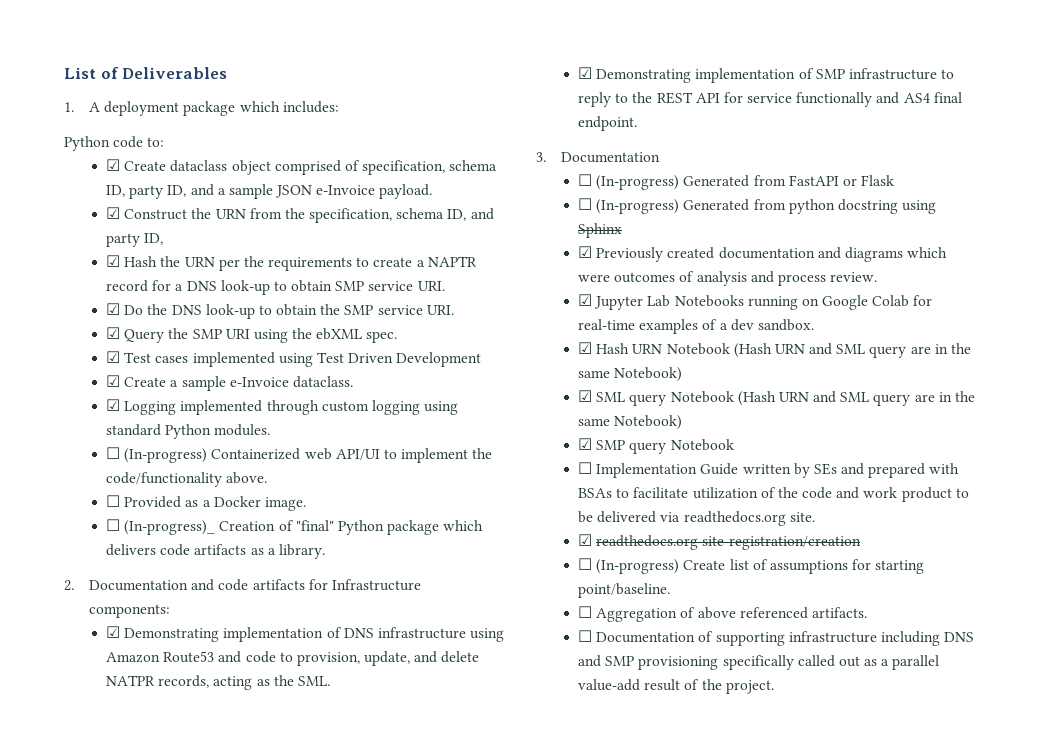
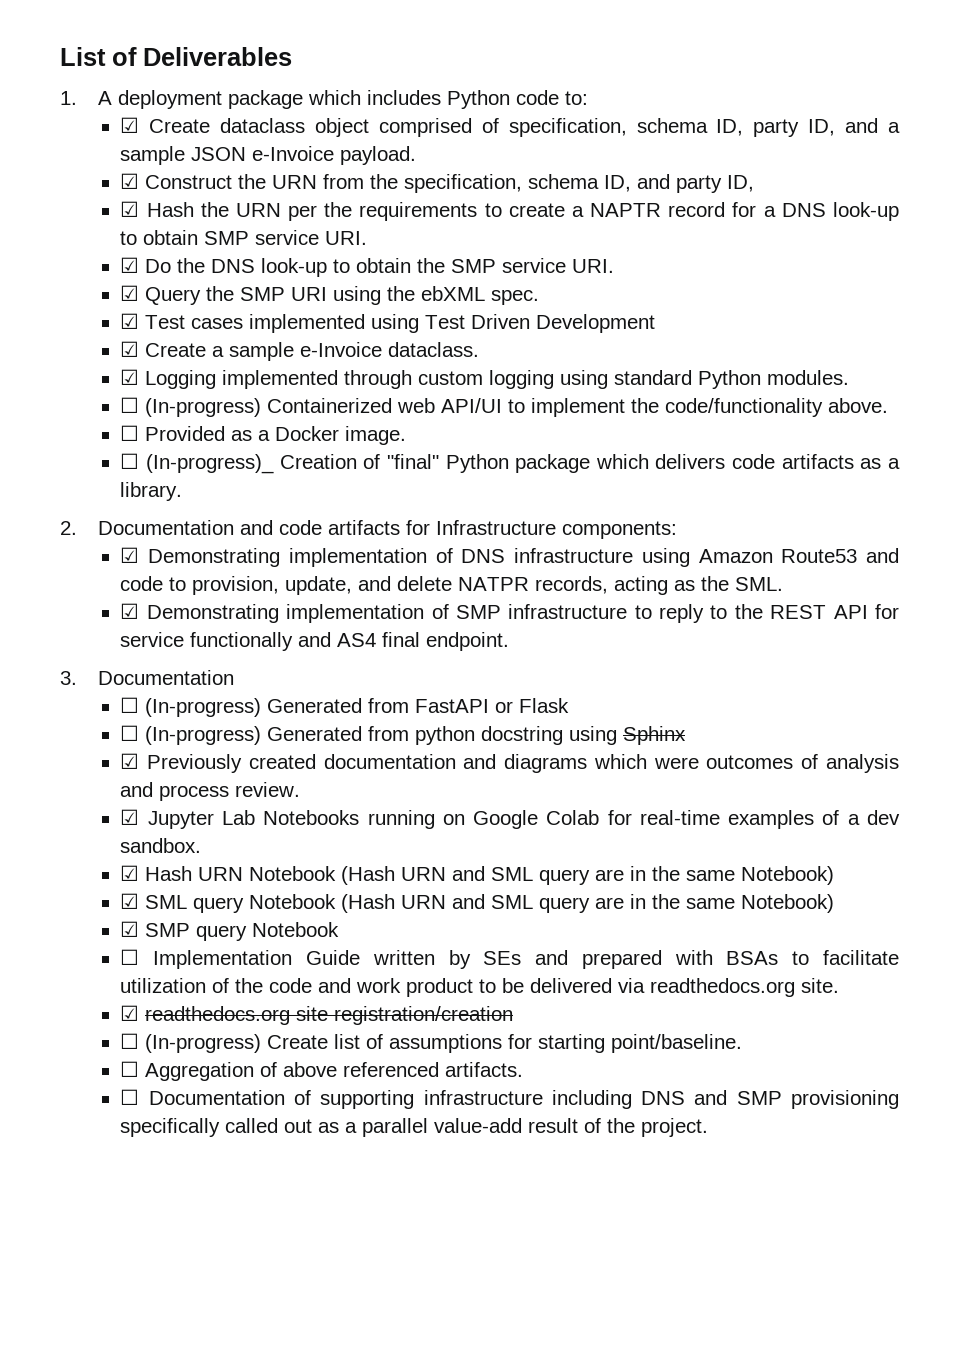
- 1. A deployment package which includes:
- Python code to:
+ 1. A deployment package which includes Python code to:

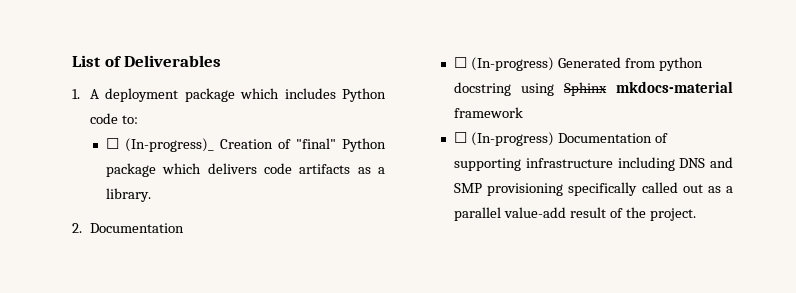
- ☑ Create dataclass object comprised of specification, schema ID, party ID, and a sample JSON e-Invoice payload.
- ☑ Construct the URN from the specification, schema ID, and party ID,
- ☑ Hash the URN per the requirements to create a NAPTR record for a DNS look-up to obtain SMP service URI.
- ☑ Do the DNS look-up to obtain the SMP service URI.
- ☑ Query the SMP URI using the ebXML spec.
- ☑ Test cases implemented using Test Driven Development
- ☑ Create a sample e-Invoice dataclass.
- ☑ Logging implemented through custom logging using standard Python modules.
- ☐ (In-progress) Containerized web API/UI to implement the code/functionality above.
- ☐ Provided as a Docker image.
- 2. Documentation and code artifacts for Infrastructure components:
- ☑ Demonstrating implementation of DNS infrastructure using Amazon Route53 and code to provision, update, and delete NATPR records, acting as the SML.
- ☑ Demonstrating implementation of SMP infrastructure to reply to the REST API for service functionally and AS4 final endpoint.
- 3. Documentation
- ☐ (In-progress) Generated from FastAPI or Flask
+ 2. Documentation
- ☐ (In-progress) Generated from python docstring using Sphinx
- ☑ Previously created documentation and diagrams which were outcomes of analysis and process review.
- ☑ Jupyter Lab Notebooks running on Google Colab for real-time examples of a dev sandbox.
- ☑ Hash URN Notebook (Hash URN and SML query are in the same Notebook)
- ☑ SML query Notebook (Hash URN and SML query are in the same Notebook)
- ☑ SMP query Notebook
- ☐ Implementation Guide written by SEs and prepared with BSAs to facilitate utilization of the code and work product to be delivered via readthedocs.org site.
- ☑ readthedocs.org site registration/creation
- ☐ (In-progress) Create list of assumptions for starting point/baseline.
- ☐ Aggregation of above referenced artifacts.
- ☐ Documentation of supporting infrastructure including DNS and SMP provisioning specifically called out as a parallel value-add result of the project.
+ ☐ (In-progress) Generated from python docstring using Sphinx mkdocs-material framework
+ ☐ (In-progress) Documentation of supporting infrastructure including DNS and SMP provisioning specifically called out as a parallel value-add result of the project.

